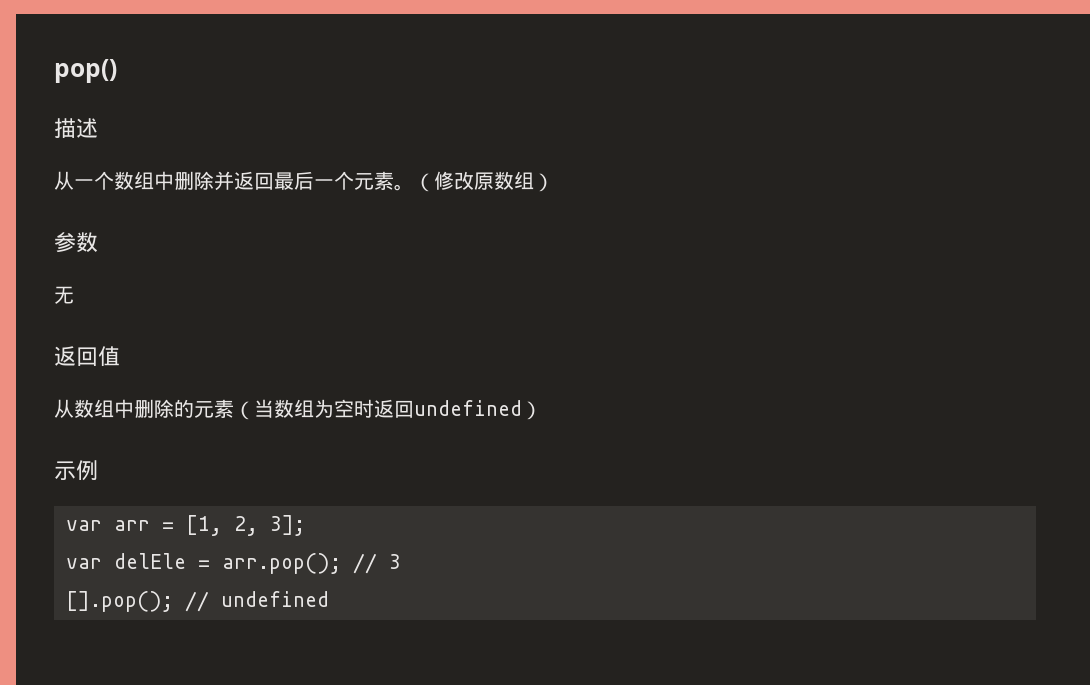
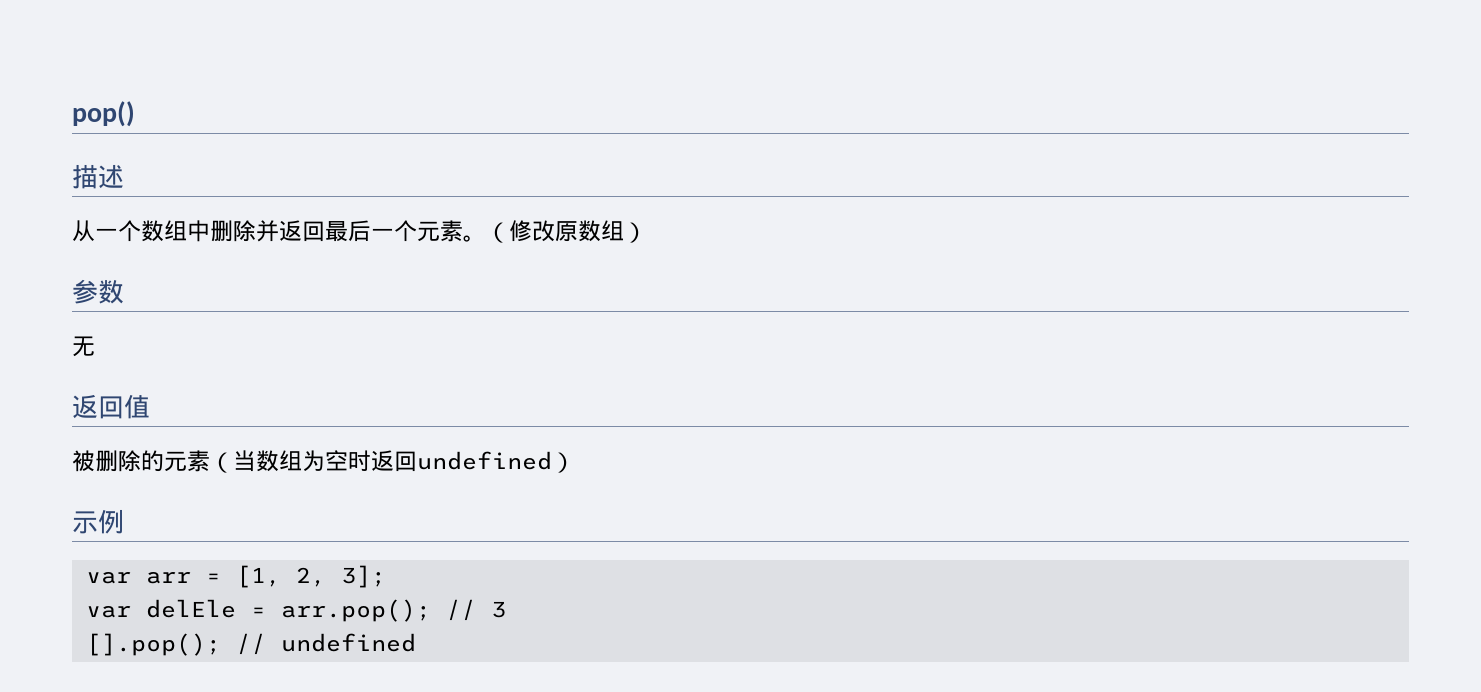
- 从数组中删除的元素（当数组为空时返回undefined）
+ 被删除的元素（当数组为空时返回undefined）

